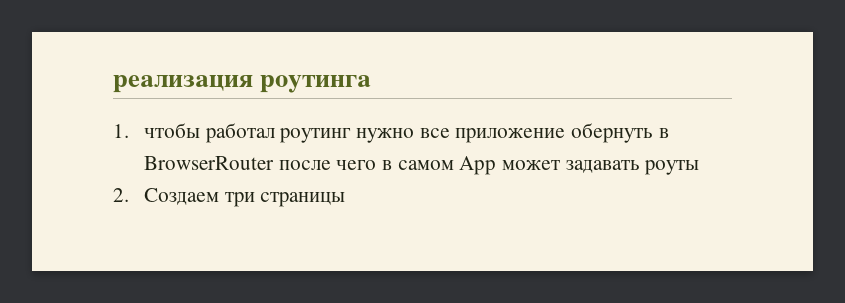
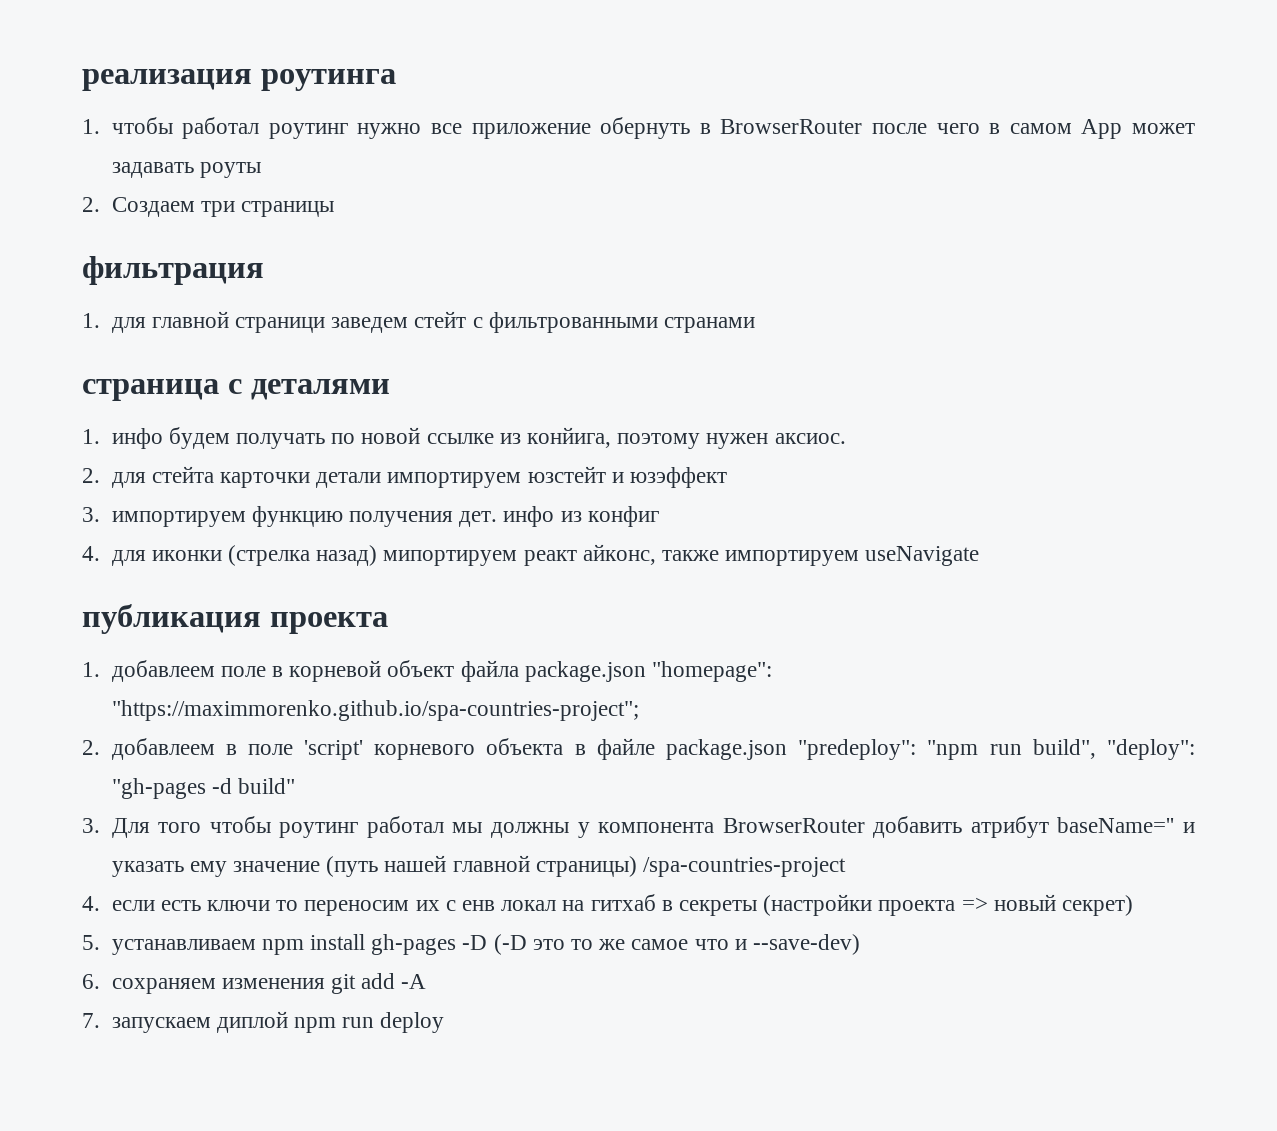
+ фильтрация
+ 1. для главной страници заведем стейт с фильтрованными странами
+ страница с деталями
+ 1. инфо будем получать по новой ссылке из конйига, поэтому нужен аксиос.
+ 2. для стейта карточки детали импортируем юзстейт и юзэффект
+ 3. импортируем функцию получения дет. инфо из конфиг
+ 4. для иконки (стрелка назад) мипортируем реакт айконс, также импортируем useNavigate
+ публикация проекта
+ 1. добавлеем поле в корневой объект файла package.json "homepage": "https://maximmorenko.github.io/spa-countries-project";
+ 2. добавлеем в поле 'script' корневого объекта в файле package.json "predeploy": "npm run build", "deploy": "gh-pages -d build"
+ 3. Для того чтобы роутинг работал мы должны у компонента BrowserRouter добавить атрибут baseName='' и указать ему значение (путь нашей главной страницы) /spa-countries-project
+ 4. если есть ключи то переносим их с енв локал на гитхаб в секреты (настройки проекта => новый секрет)
+ 5. устанавливаем npm install gh-pages -D (-D это то же самое что и --save-dev)
+ 6. сохраняем изменения git add -A
+ 7. запускаем диплой npm run deploy

